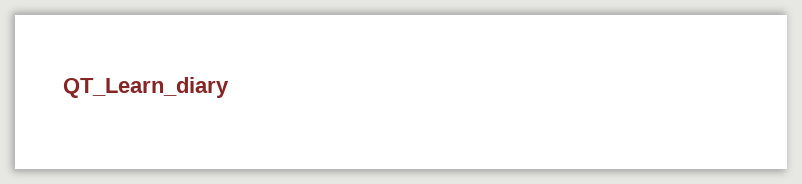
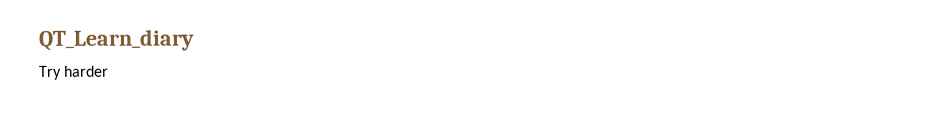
+ Try harder

